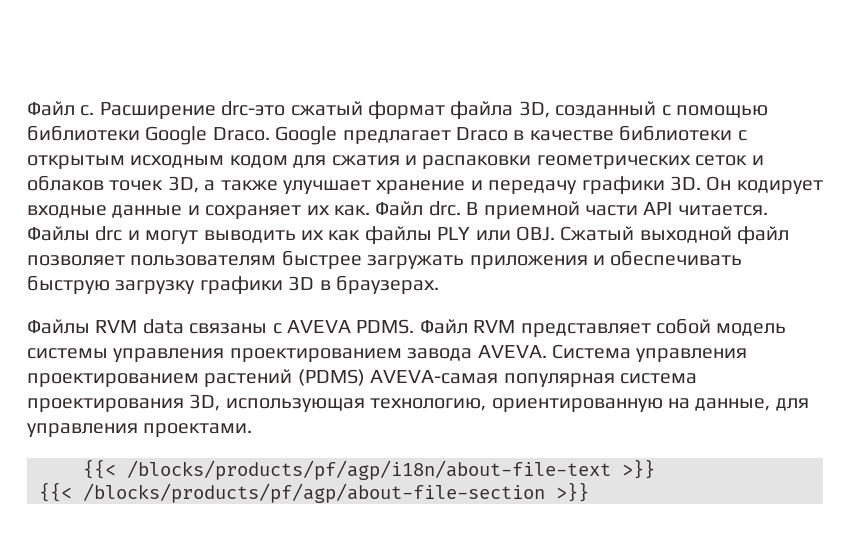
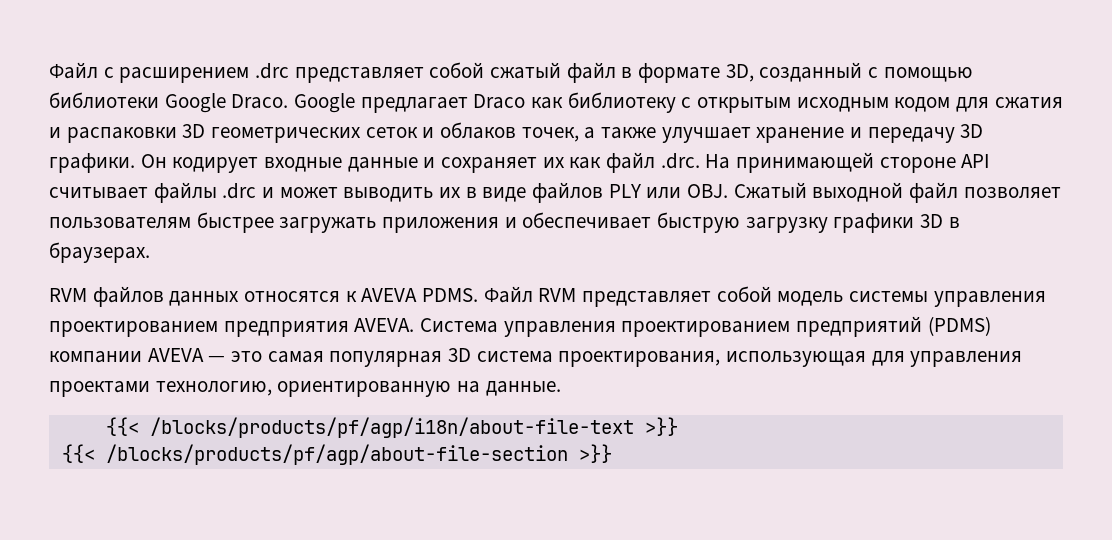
- Файл с. Расширение drc-это сжатый формат файла 3D, созданный с помощью библиотеки Google Draco.
+ Файл с расширением .drc представляет собой сжатый файл в формате 3D, созданный с помощью библиотеки Google Draco.
- Google предлагает Draco в качестве библиотеки с открытым исходным кодом для сжатия и распаковки геометрических сеток и облаков точек 3D, а также улучшает хранение и передачу графики 3D.
+ Google предлагает Draco как библиотеку с открытым исходным кодом для сжатия и распаковки 3D геометрических сеток и облаков точек, а также улучшает хранение и передачу 3D графики.
- Он кодирует входные данные и сохраняет их как. Файл drc. В приемной части API читается. Файлы drc и могут выводить их как файлы PLY или OBJ. Сжатый выходной файл позволяет пользователям быстрее загружать приложения и обеспечивать быструю загрузку графики 3D в браузерах.
+ Он кодирует входные данные и сохраняет их как файл .drc. На принимающей стороне API считывает файлы .drc и может выводить их в виде файлов PLY или OBJ. Сжатый выходной файл позволяет пользователям быстрее загружать приложения и обеспечивает быструю загрузку графики 3D в браузерах.
- Файлы RVM data связаны с AVEVA PDMS.
+ RVM файлов данных относятся к AVEVA PDMS.
- Файл RVM представляет собой модель системы управления проектированием завода AVEVA.
+ Файл RVM представляет собой модель системы управления проектированием предприятия AVEVA.
- Система управления проектированием растений (PDMS) AVEVA-самая популярная система проектирования 3D, использующая технологию, ориентированную на данные, для управления проектами.
+ Система управления проектированием предприятий (PDMS) компании AVEVA — это самая популярная 3D система проектирования, использующая для управления проектами технологию, ориентированную на данные.

